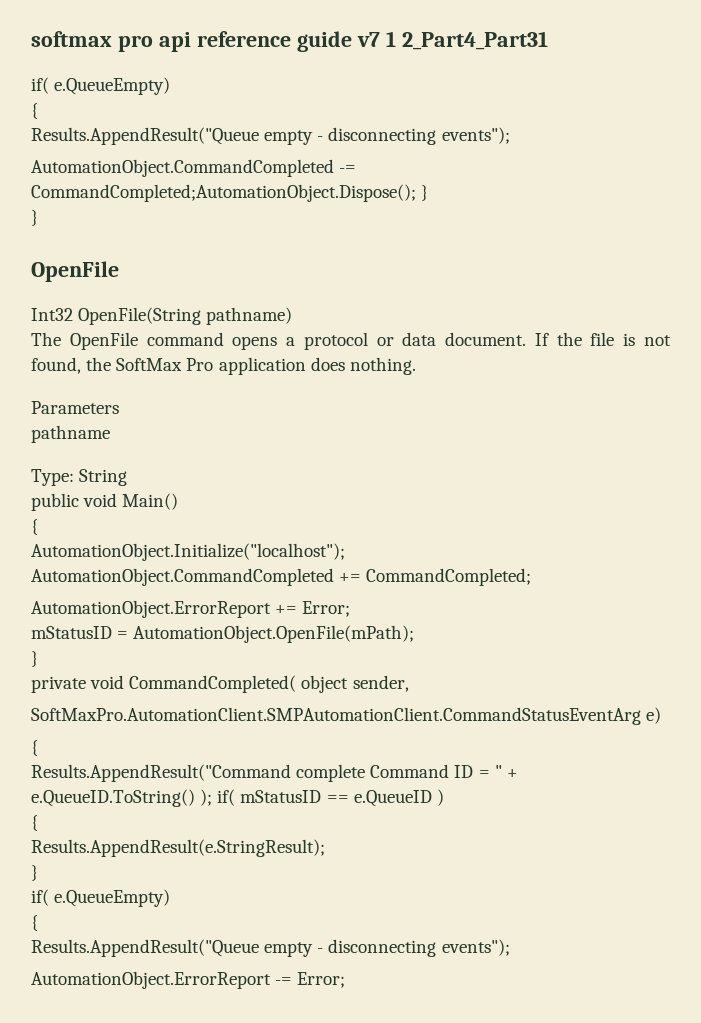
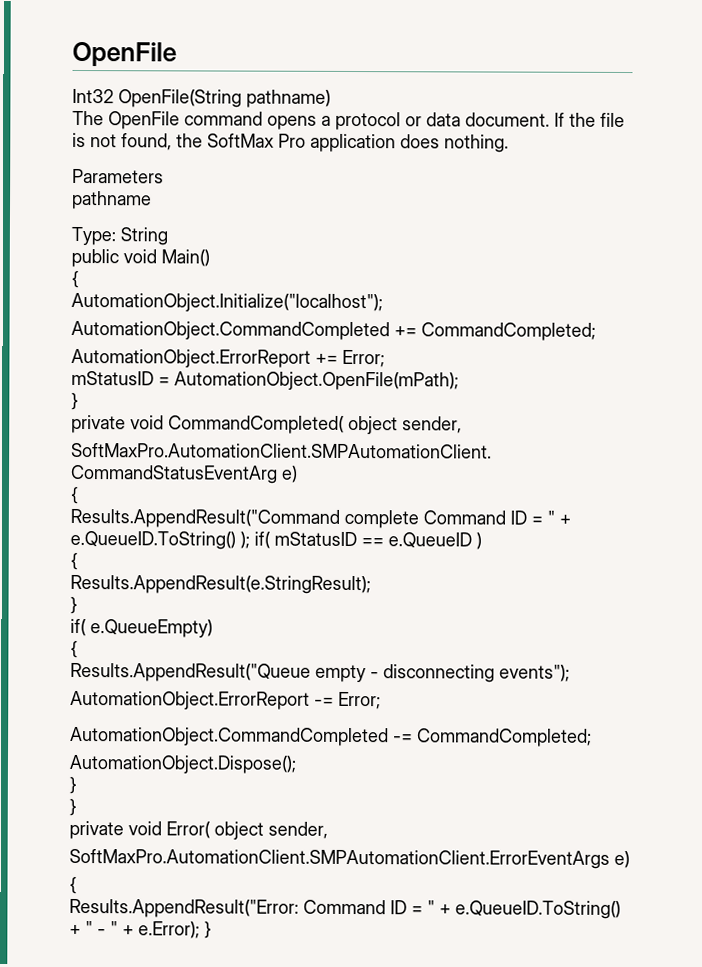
- softmax pro api reference guide v7 1 2_Part4_Part31
- if( e.QueueEmpty)
- {
- Results.AppendResult("Queue empty - disconnecting events");
- AutomationObject.CommandCompleted -= CommandCompleted;AutomationObject.Dispose(); }
- }
+ AutomationObject.CommandCompleted -= CommandCompleted;
+ AutomationObject.Dispose();
+ }
+ }
+ private void Error( object sender,
+ SoftMaxPro.AutomationClient.SMPAutomationClient.ErrorEventArgs e)
+ {
+ Results.AppendResult("Error: Command ID = " + e.QueueID.ToString() + " - " + e.Error); }

